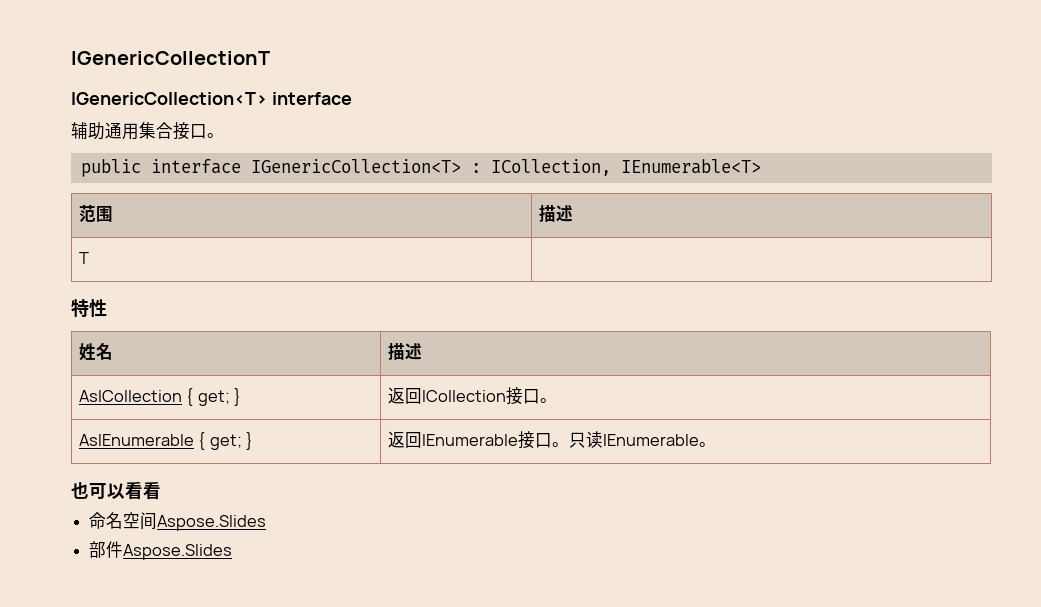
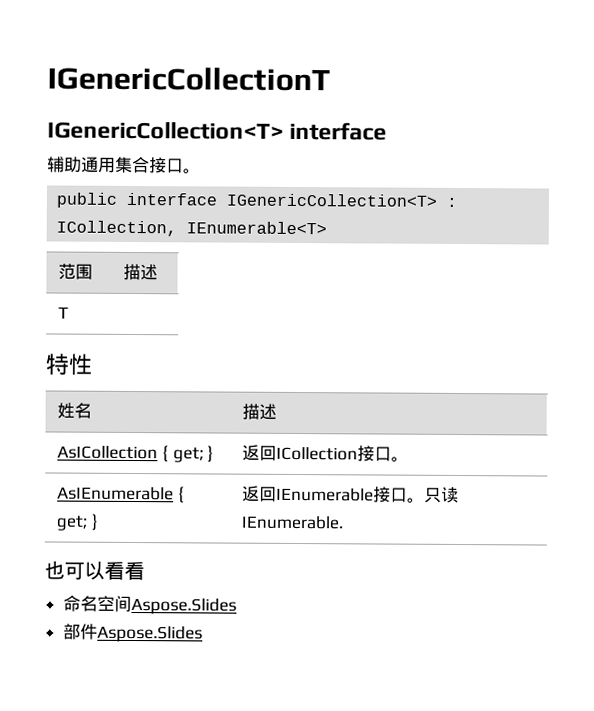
- AsIEnumerable { get; } | 返回IEnumerable接口。只读IEnumerable。
+ AsIEnumerable { get; } | 返回IEnumerable接口。只读IEnumerable.

